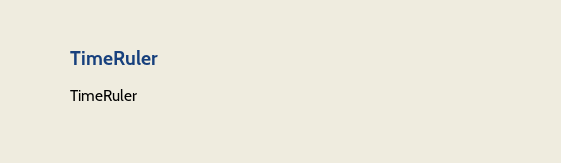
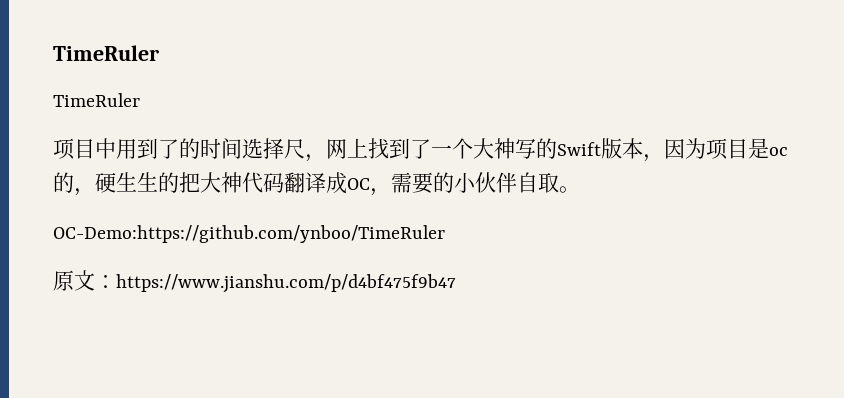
+ 项目中用到了的时间选择尺，网上找到了一个大神写的Swift版本，因为项目是oc的，硬生生的把大神代码翻译成OC，需要的小伙伴自取。
+ OC-Demo:https://github.com/ynboo/TimeRuler
+ 原文：https://www.jianshu.com/p/d4bf475f9b47

